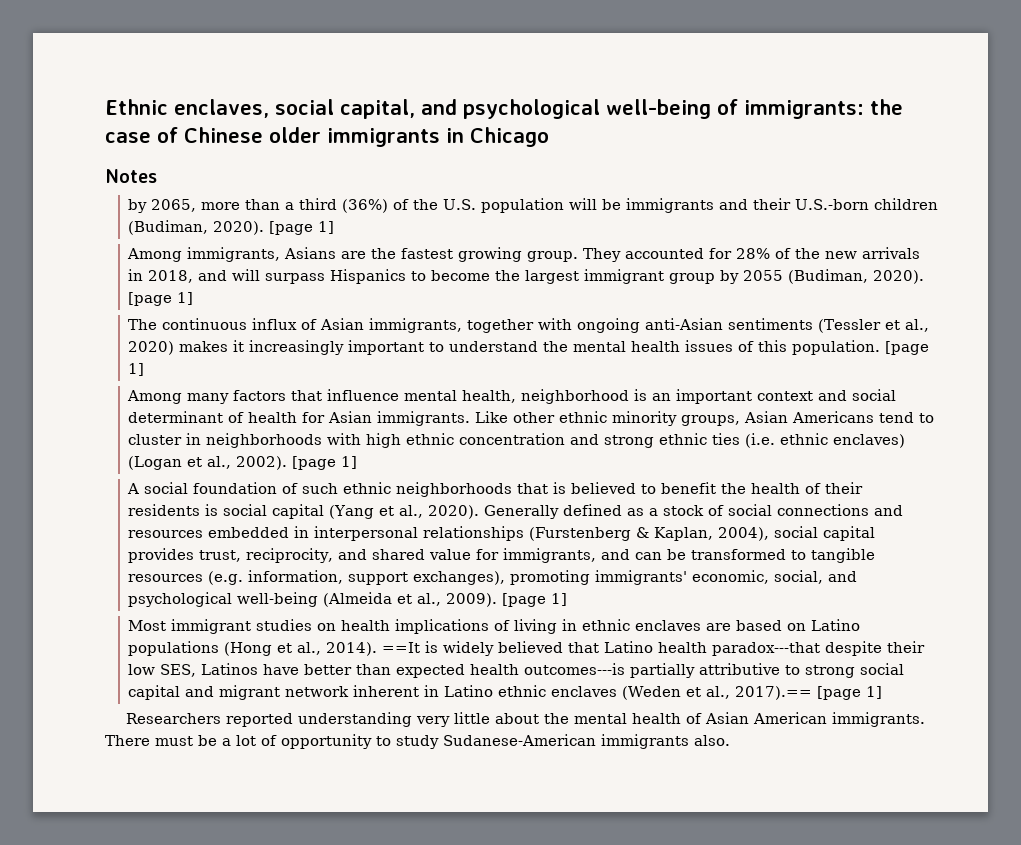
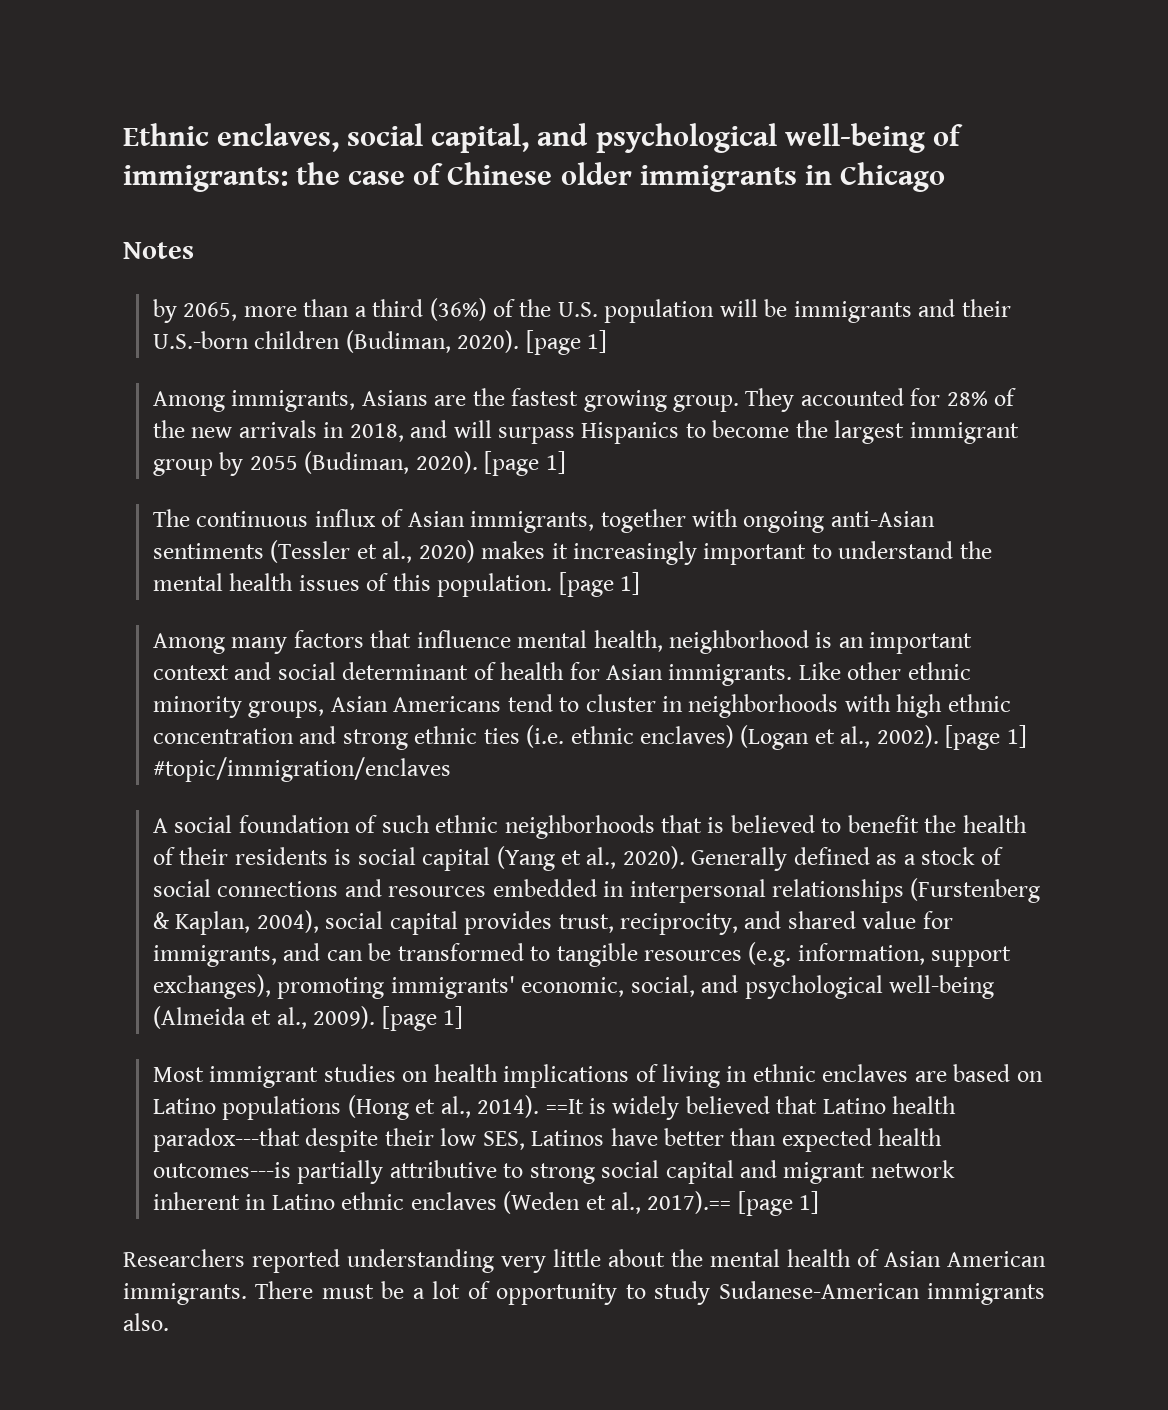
- Like other ethnic minority groups, Asian Americans tend to cluster in neighborhoods with high ethnic concentration and strong ethnic ties (i.e. ethnic enclaves) (Logan et al., 2002). [page 1]
+ Like other ethnic minority groups, Asian Americans tend to cluster in neighborhoods with high ethnic concentration and strong ethnic ties (i.e. ethnic enclaves) (Logan et al., 2002). [page 1] #topic/immigration/enclaves

